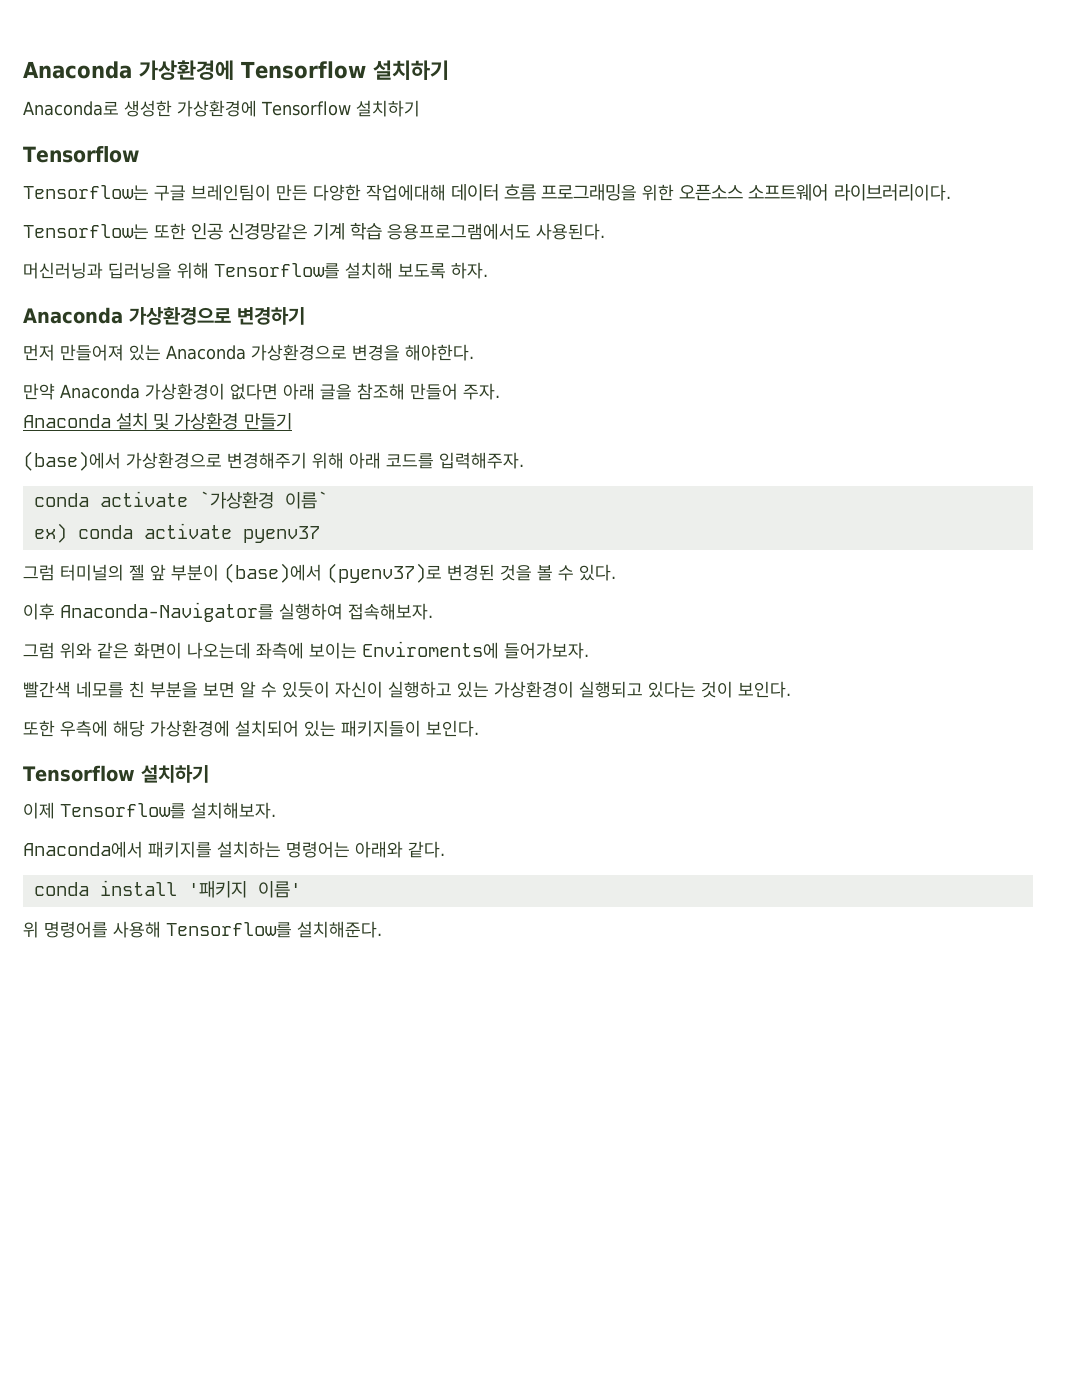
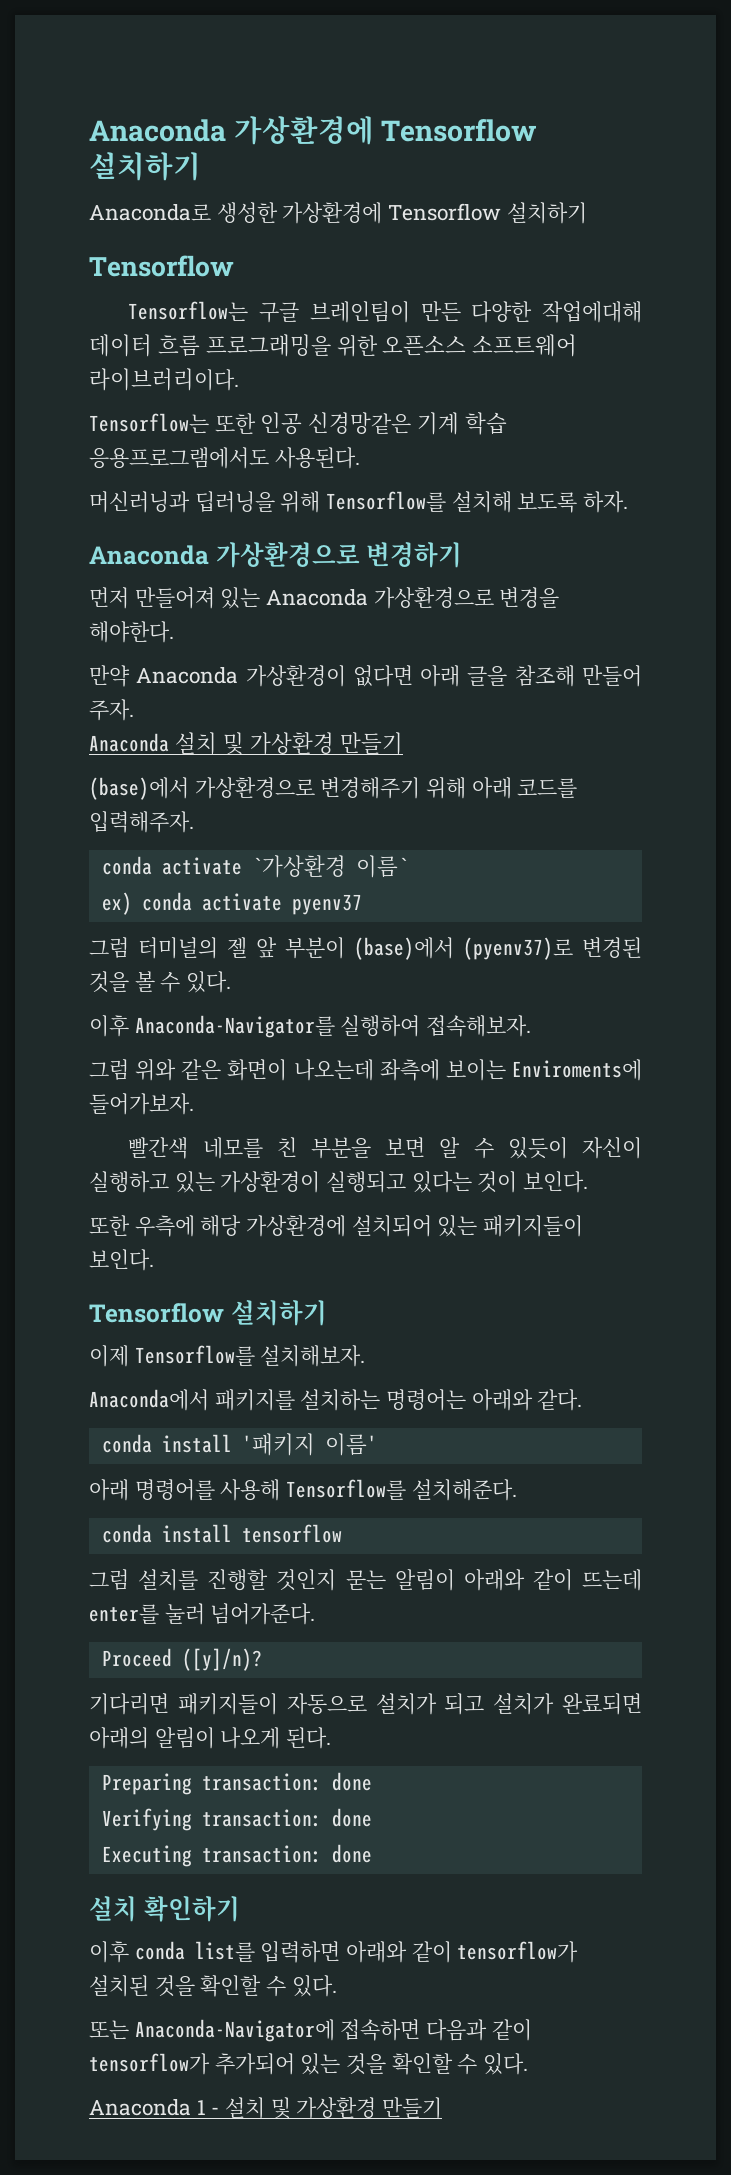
- 위 명령어를 사용해 Tensorflow를 설치해준다.
+ 아래 명령어를 사용해 Tensorflow를 설치해준다.
+ conda install tensorflow
+ 그럼 설치를 진행할 것인지 묻는 알림이 아래와 같이 뜨는데 enter를 눌러 넘어가준다.
+ Proceed ([y]/n)?
+ 기다리면 패키지들이 자동으로 설치가 되고 설치가 완료되면 아래의 알림이 나오게 된다.
+ Preparing transaction: done
+ Verifying transaction: done
+ Executing transaction: done
+ 설치 확인하기
+ 이후 conda list를 입력하면 아래와 같이 tensorflow가 설치된 것을 확인할 수 있다.
+ 또는 Anaconda-Navigator에 접속하면 다음과 같이 tensorflow가 추가되어 있는 것을 확인할 수 있다.
+ Anaconda 1 - 설치 및 가상환경 만들기

